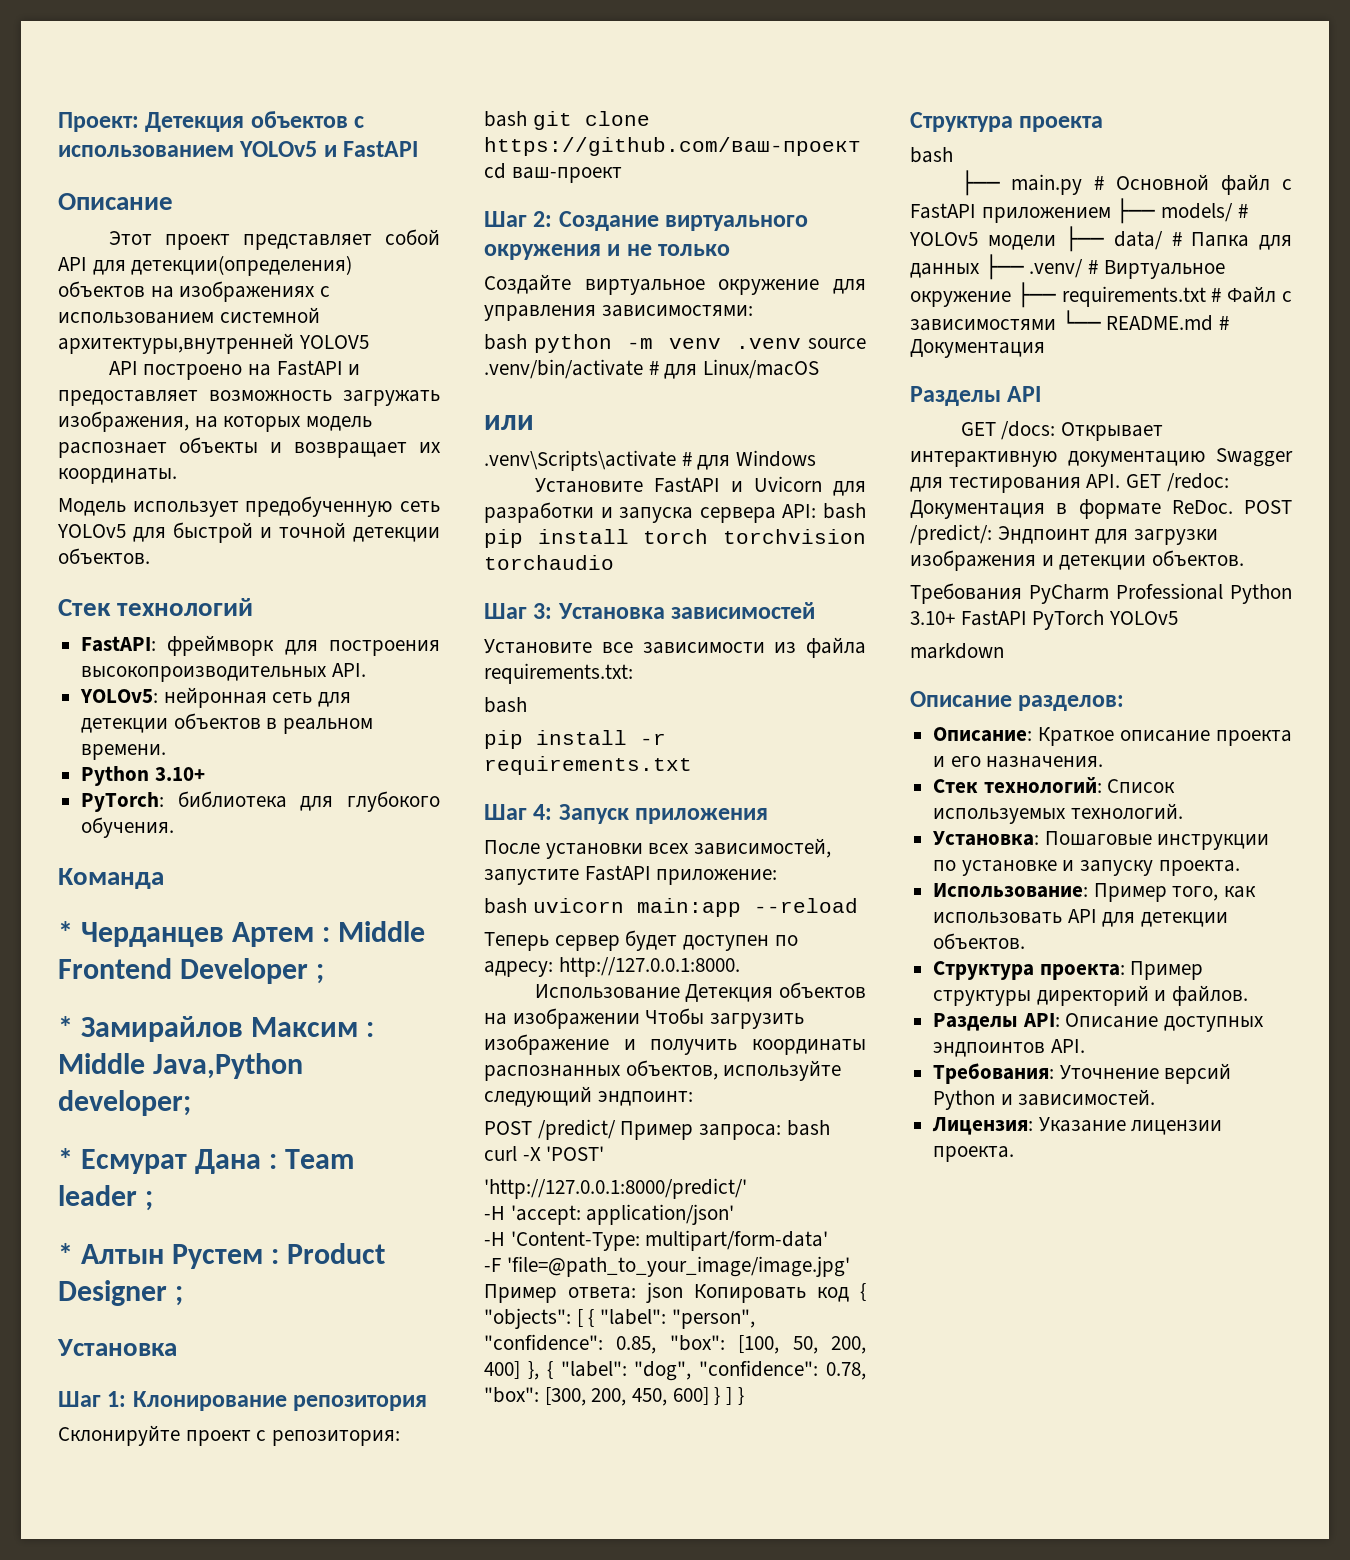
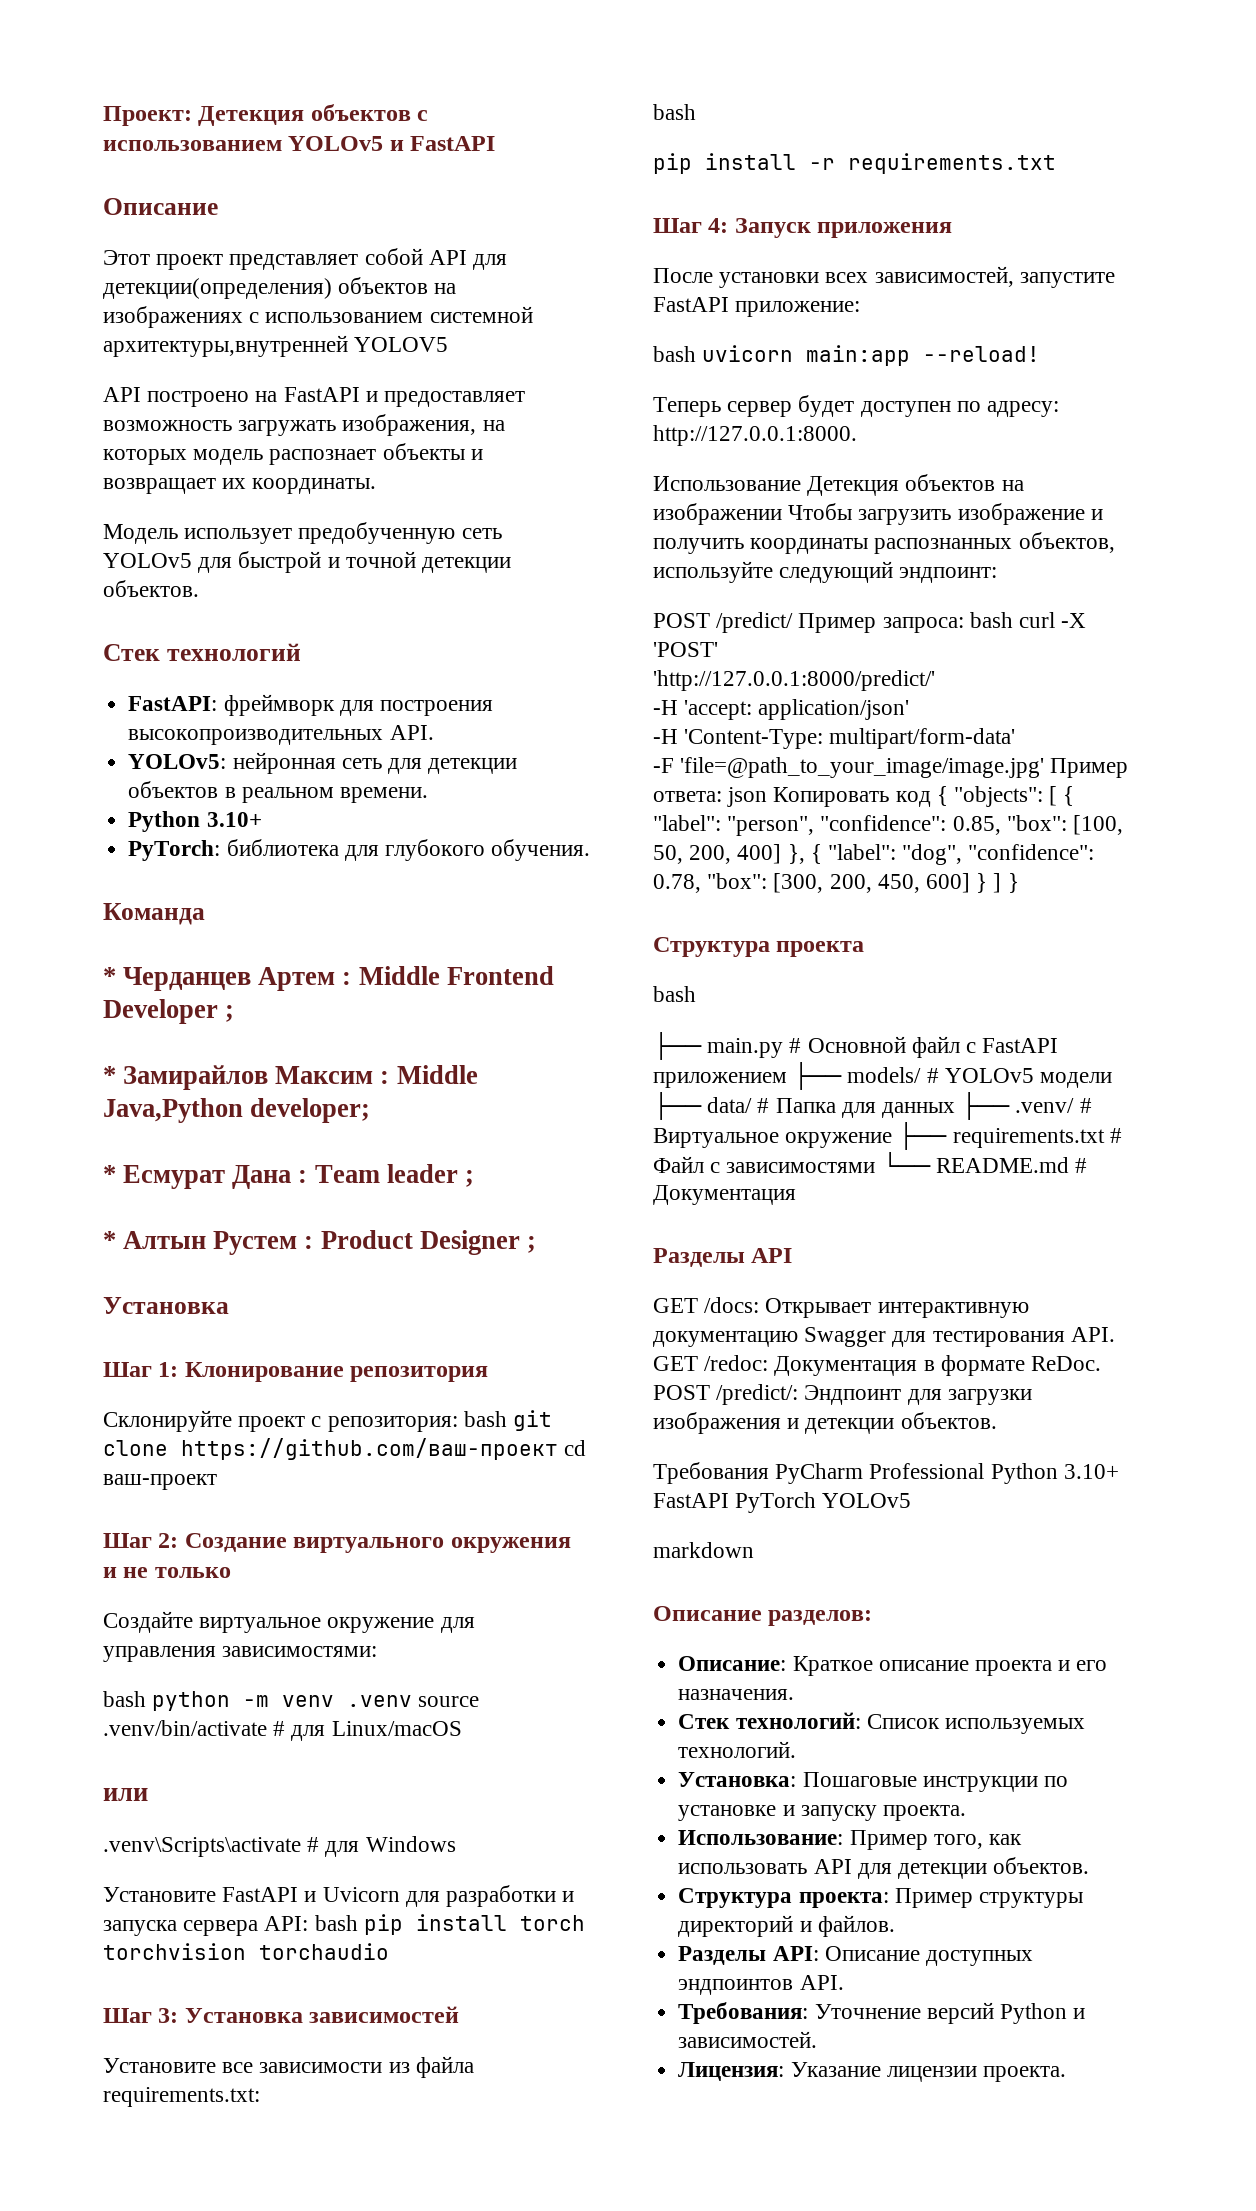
- bash uvicorn main:app --reload
+ bash uvicorn main:app --reload!

